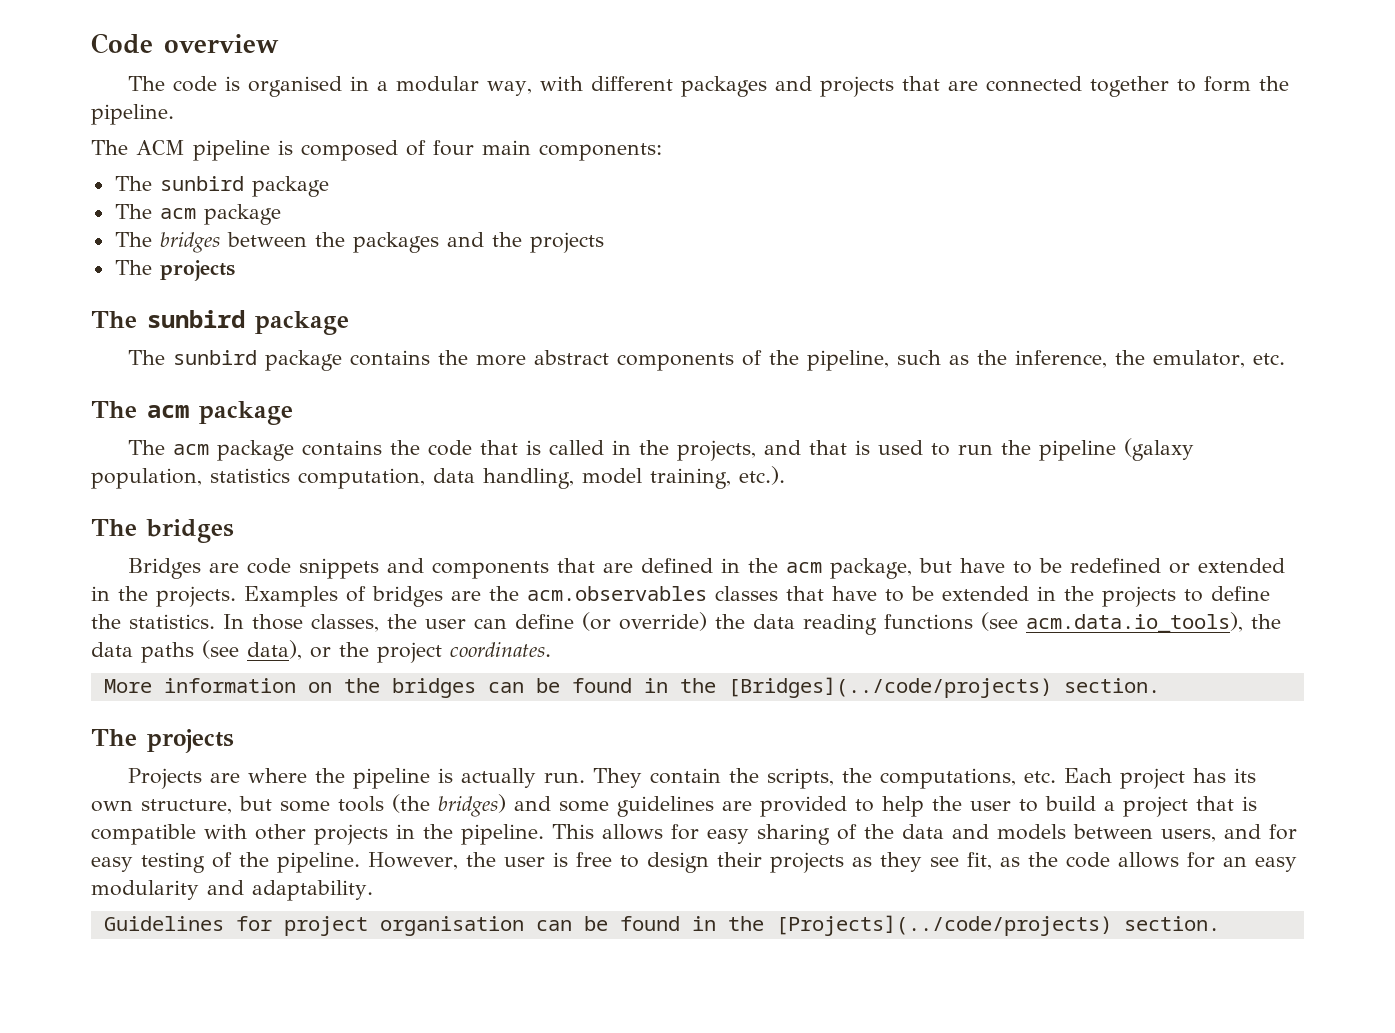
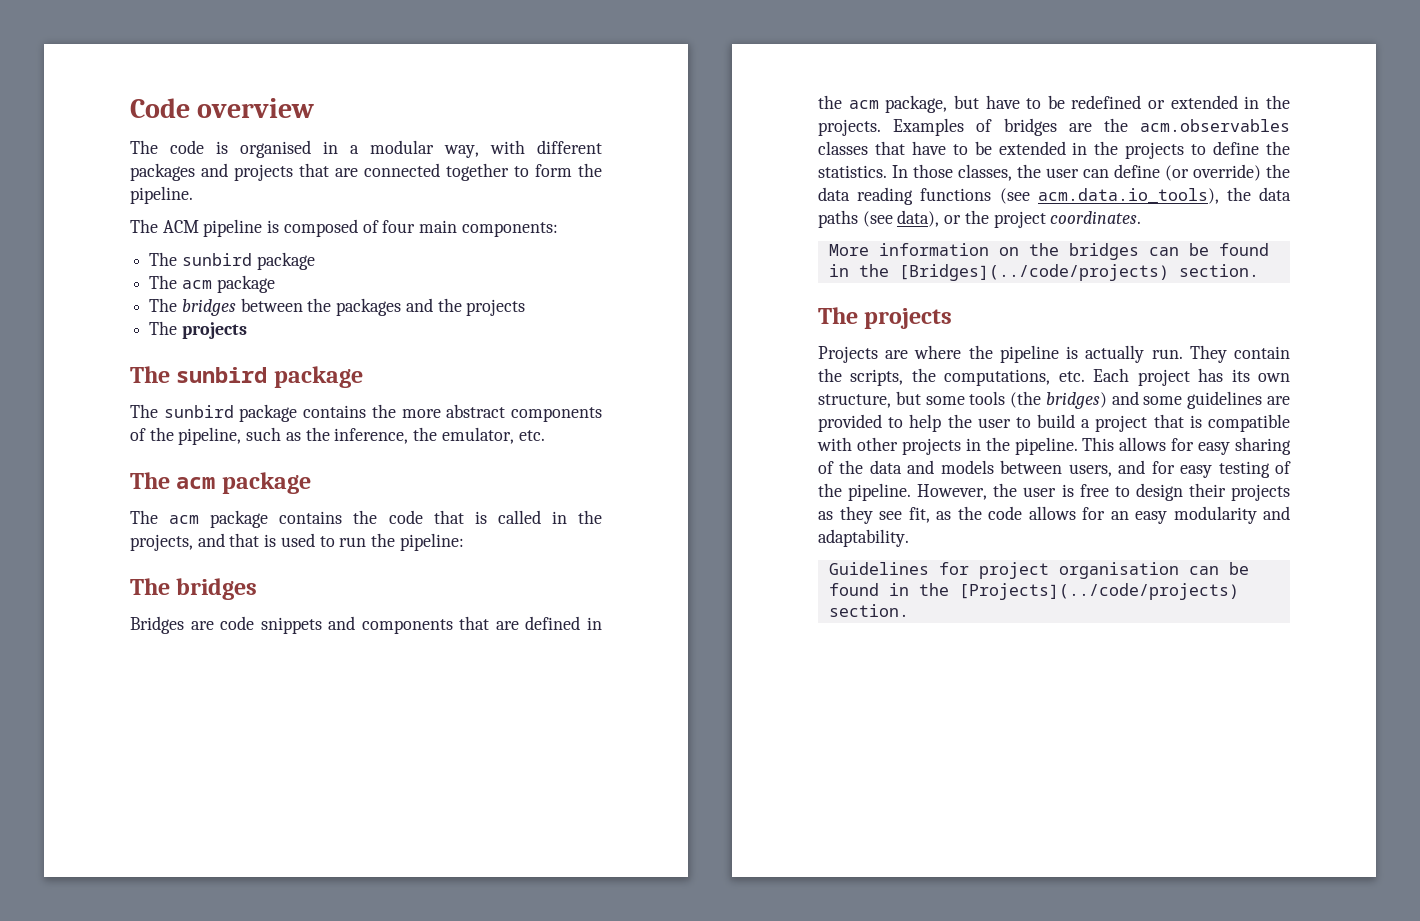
- The acm package contains the code that is called in the projects, and that is used to run the pipeline (galaxy population, statistics computation, data handling, model training, etc.).
+ The acm package contains the code that is called in the projects, and that is used to run the pipeline:

